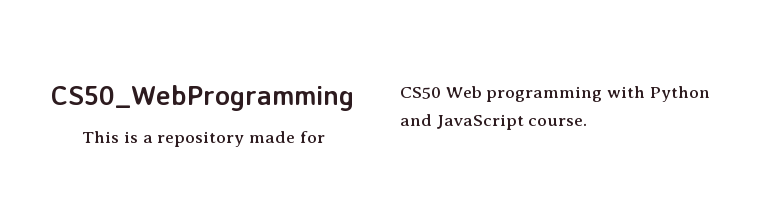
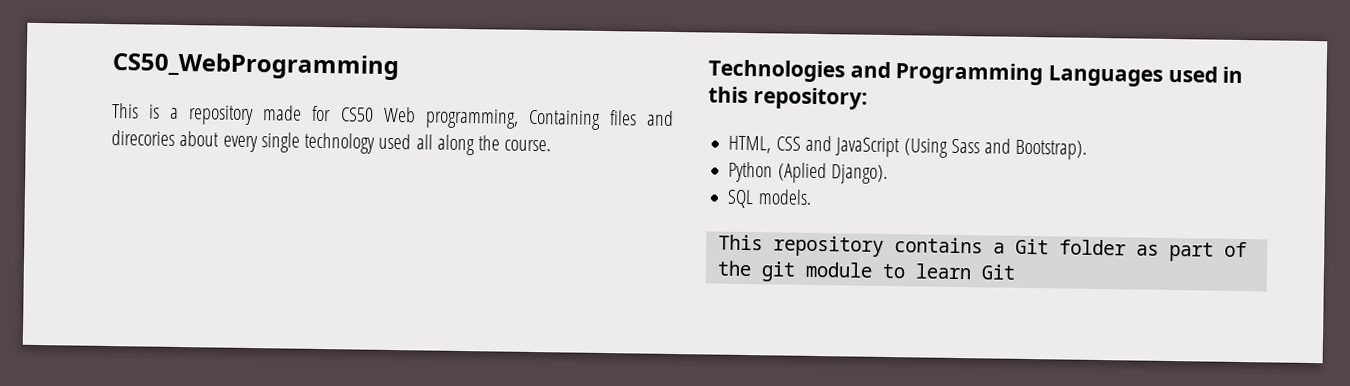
- This is a repository made for CS50 Web programming with Python and JavaScript course.
+ This is a repository made for CS50 Web programming, Containing files and direcories about every single technology used all along the course.
+ Technologies and Programming Languages used in this repository:
+ HTML, CSS and JavaScript (Using Sass and Bootstrap).
+ Python (Aplied Django).
+ SQL models.
+ This repository contains a Git folder as part of the git module to learn Git

